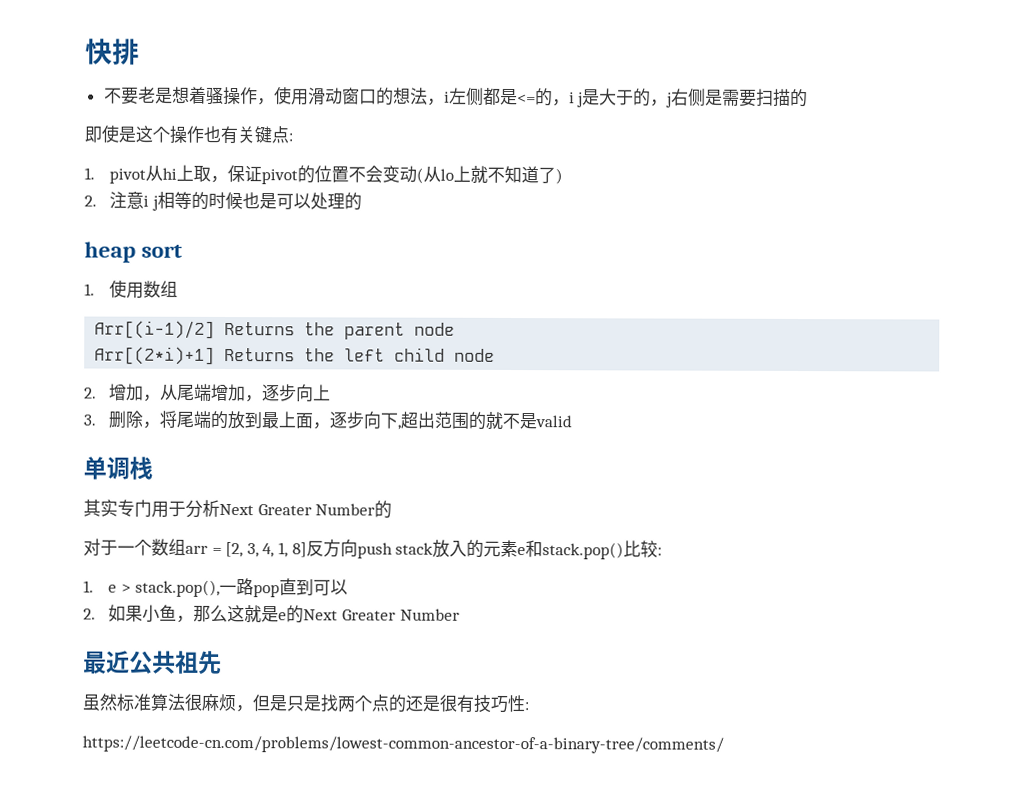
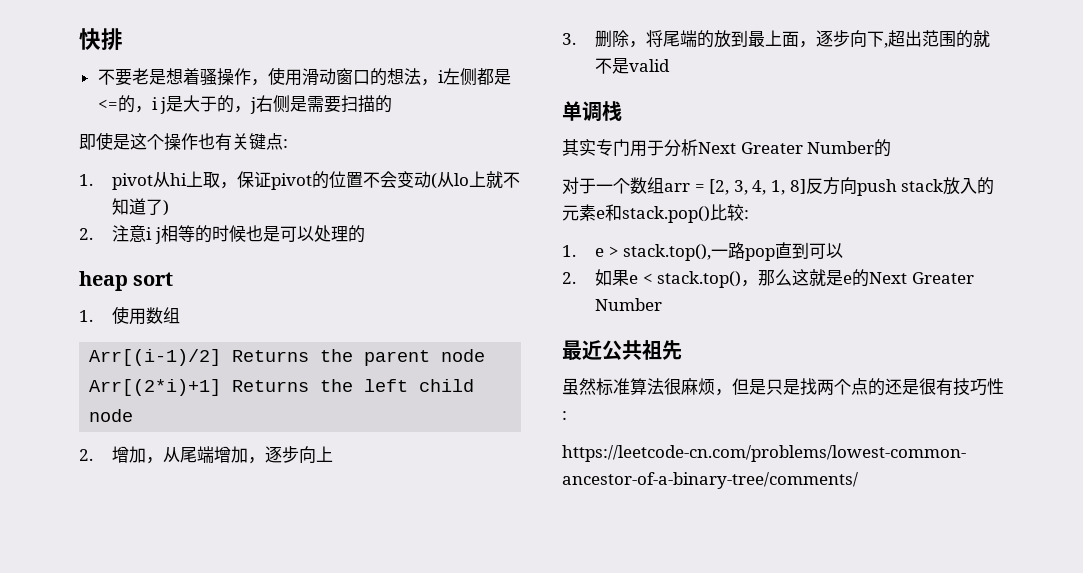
- 1. e > stack.pop(),一路pop直到可以
+ 1. e > stack.top(),一路pop直到可以
- 2.如果小鱼，那么这就是e的Next Greater Number
+ 2.如果e < stack.top()，那么这就是e的Next Greater Number

